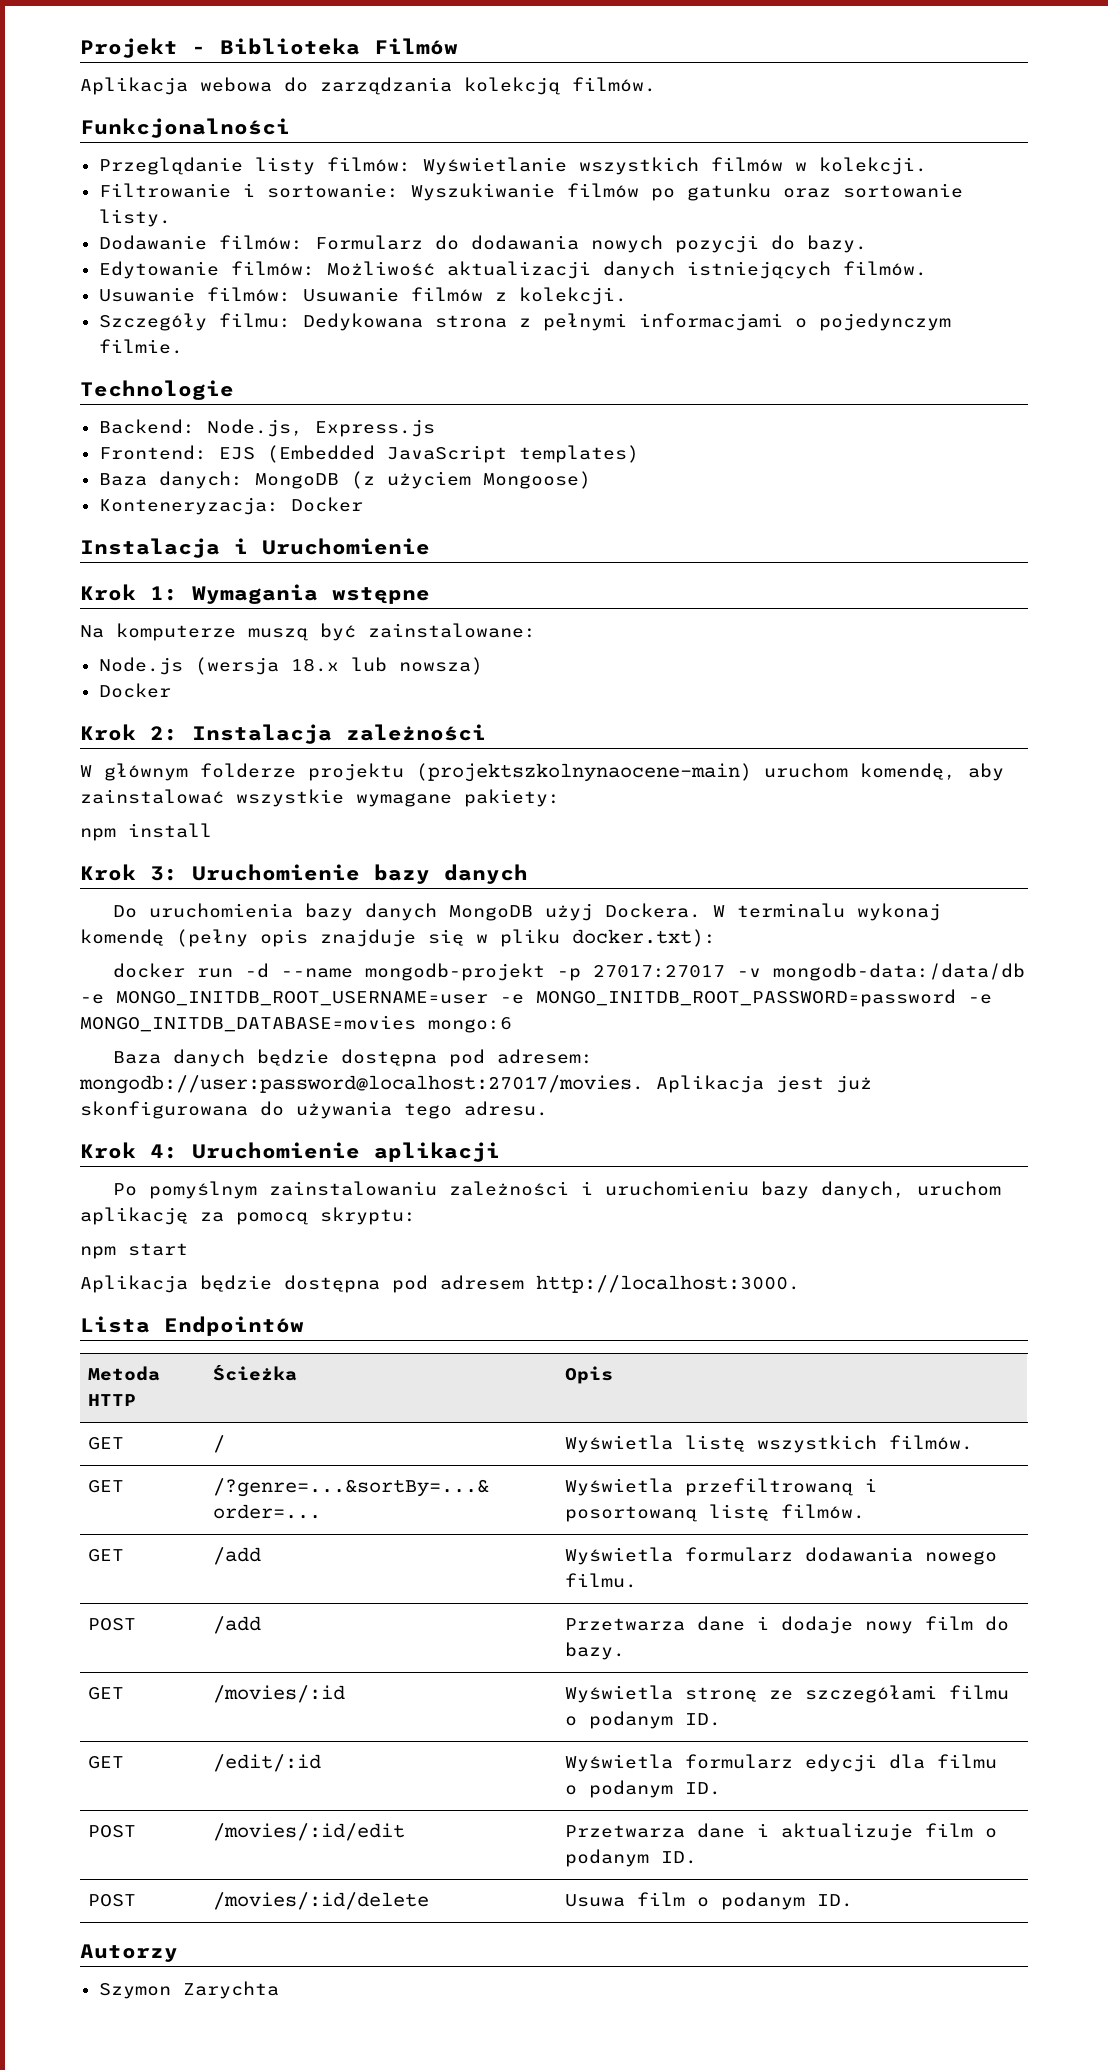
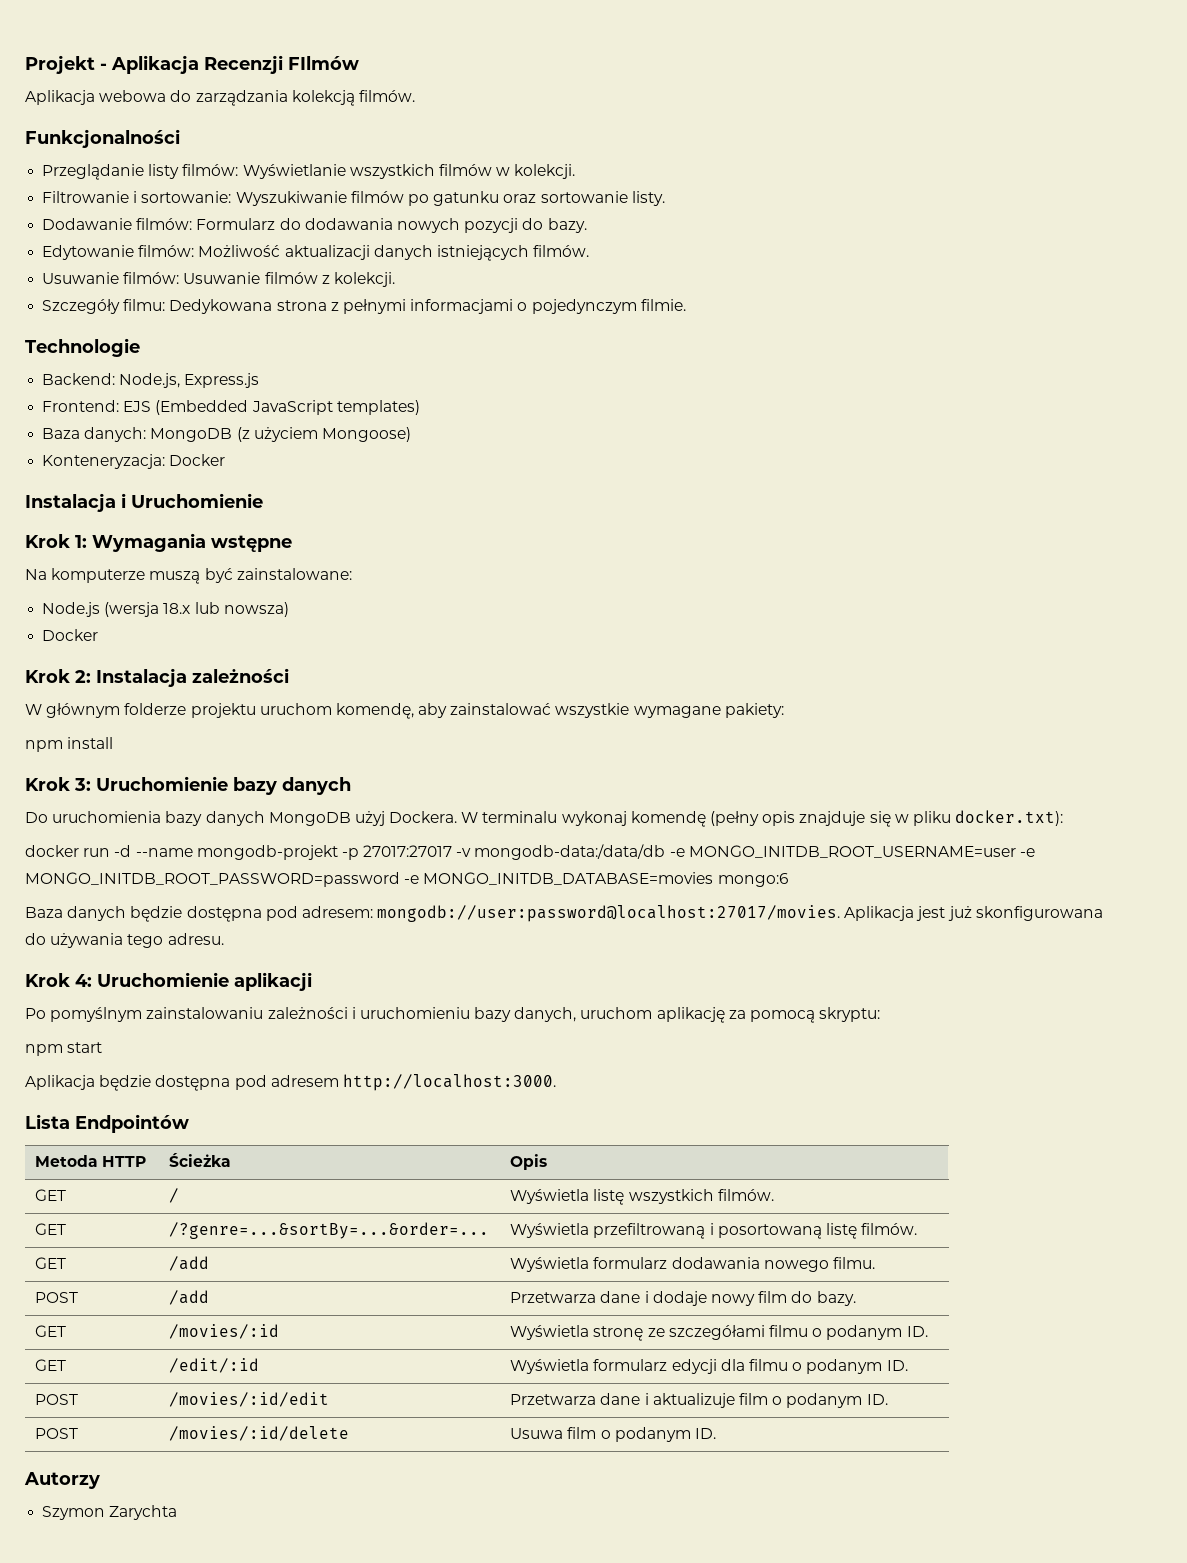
- Projekt - Biblioteka Filmów
+ Projekt - Aplikacja Recenzji FIlmów
- W głównym folderze projektu (projektszkolnynaocene-main) uruchom komendę, aby zainstalować wszystkie wymagane pakiety:
+ W głównym folderze projektu uruchom komendę, aby zainstalować wszystkie wymagane pakiety:

